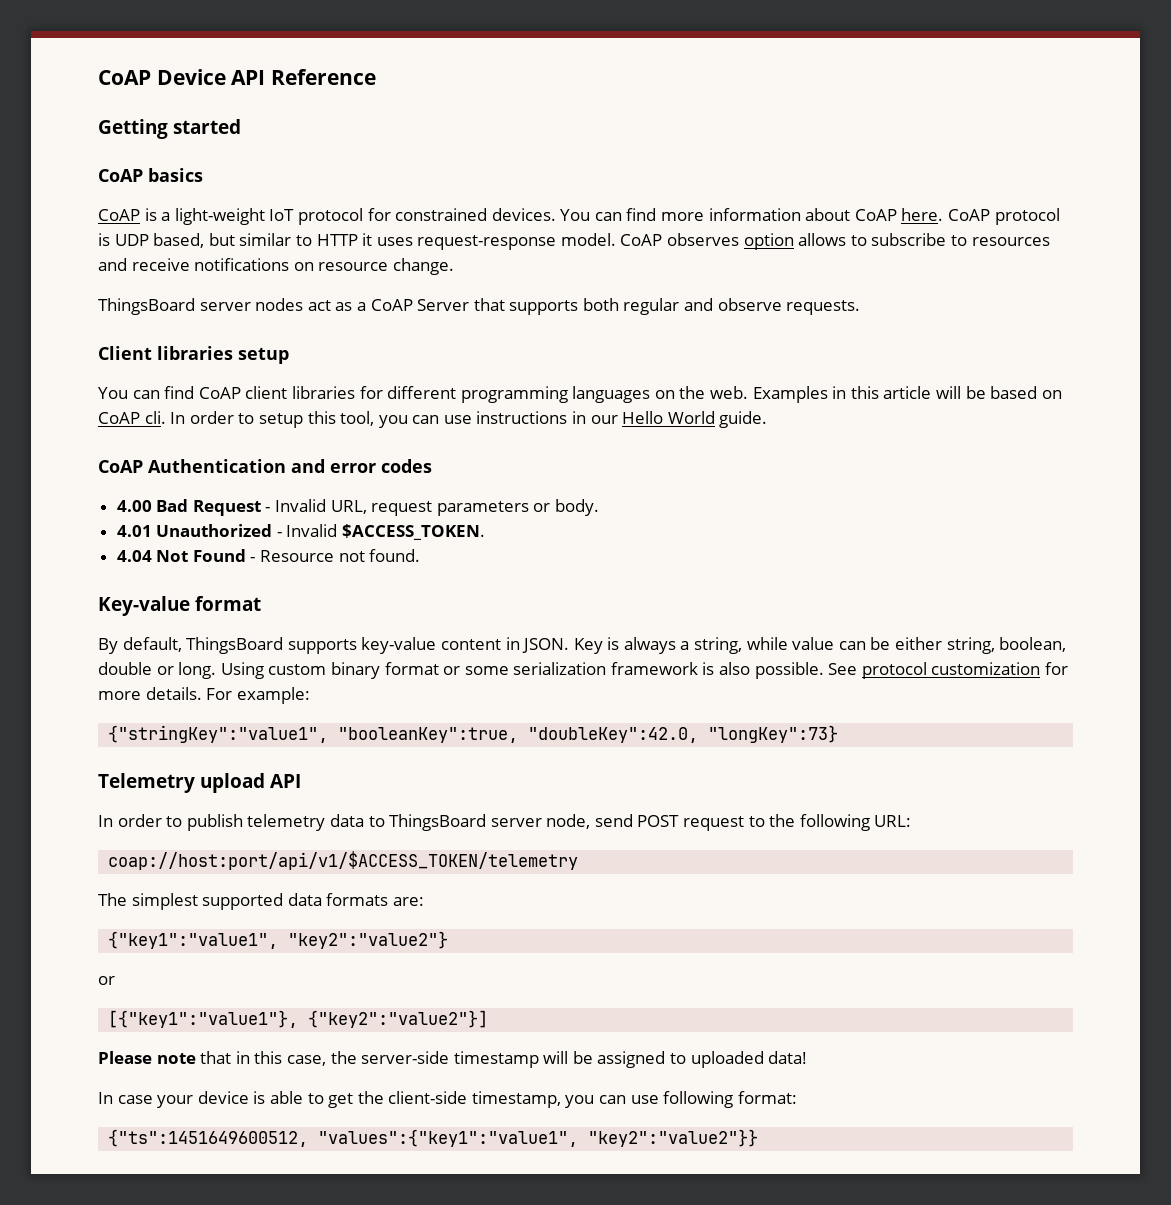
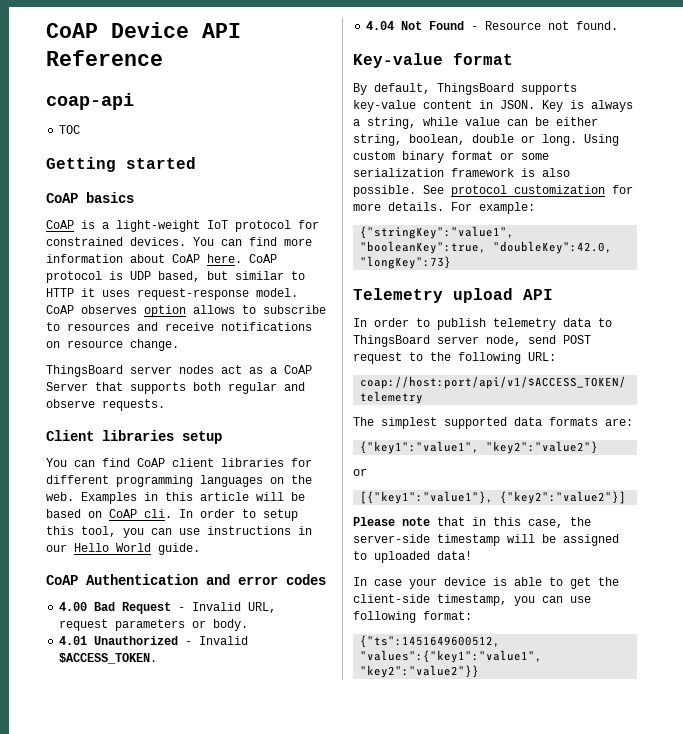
+ coap-api
+ TOC

